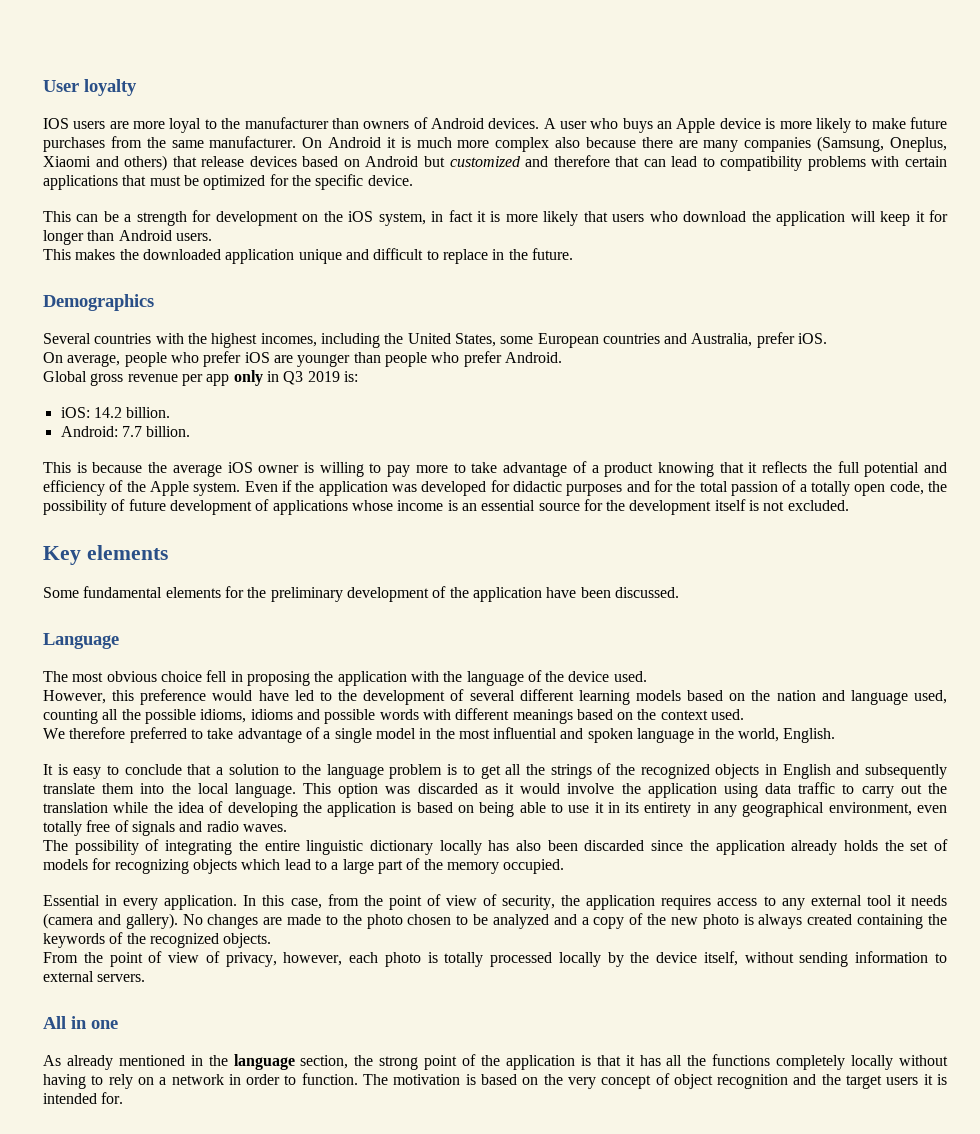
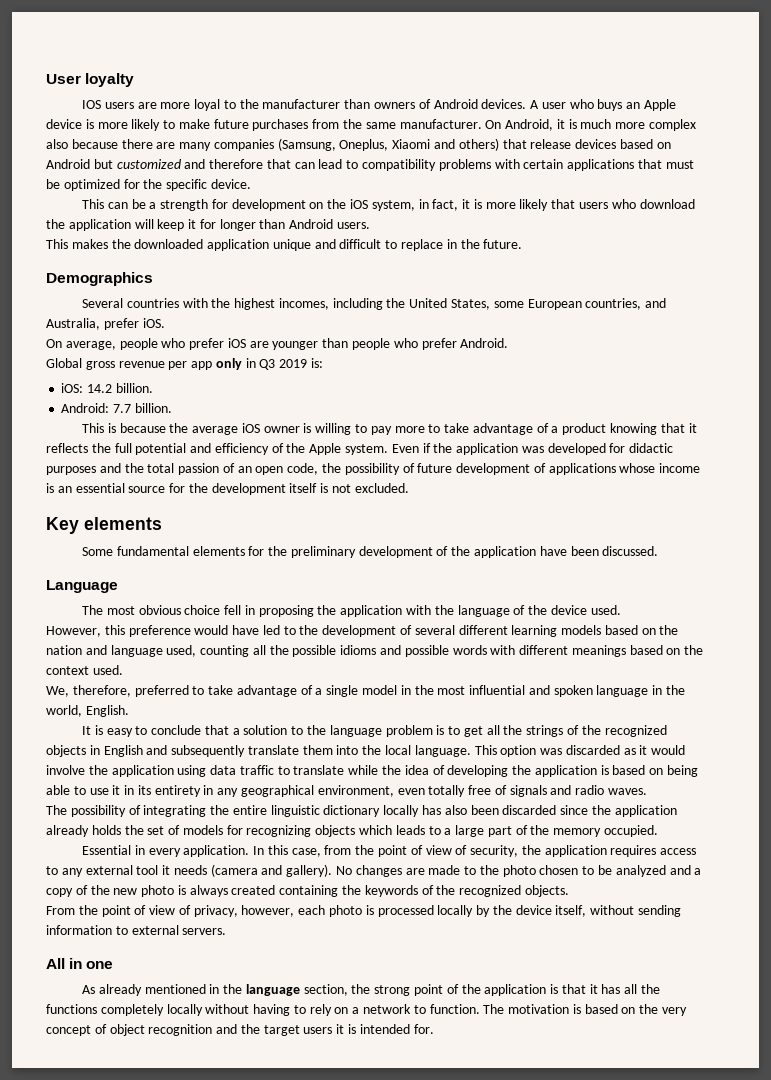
- On Android it is much more complex also because there are many companies (Samsung, Oneplus, Xiaomi and others) that release devices based on Android but customized and therefore that can lead to compatibility problems with certain applications that must be optimized for the specific device.
+ On Android, it is much more complex also because there are many companies (Samsung, Oneplus, Xiaomi and others) that release devices based on Android but customized and therefore that can lead to compatibility problems with certain applications that must be optimized for the specific device.
- This can be a strength for development on the iOS system, in fact it is more likely that users who download the application will keep it for longer than Android users.
+ This can be a strength for development on the iOS system, in fact, it is more likely that users who download the application will keep it for longer than Android users.
- Several countries with the highest incomes, including the United States, some European countries and Australia, prefer iOS.
+ Several countries with the highest incomes, including the United States, some European countries, and Australia, prefer iOS.
- Even if the application was developed for didactic purposes and for the total passion of a totally open code, the possibility of future development of applications whose income is an essential source for the development itself is not excluded.
+ Even if the application was developed for didactic purposes and the total passion of an open code, the possibility of future development of applications whose income is an essential source for the development itself is not excluded.
- However, this preference would have led to the development of several different learning models based on the nation and language used, counting all the possible idioms, idioms and possible words with different meanings based on the context used.
+ However, this preference would have led to the development of several different learning models based on the nation and language used, counting all the possible idioms and possible words with different meanings based on the context used.
- We therefore preferred to take advantage of a single model in the most influential and spoken language in the world, English.
+ We, therefore, preferred to take advantage of a single model in the most influential and spoken language in the world, English.
- This option was discarded as it would involve the application using data traffic to carry out the translation while the idea of developing the application is based on being able to use it in its entirety in any geographical environment, even totally free of signals and radio waves.
+ This option was discarded as it would involve the application using data traffic to translate while the idea of developing the application is based on being able to use it in its entirety in any geographical environment, even totally free of signals and radio waves.
- The possibility of integrating the entire linguistic dictionary locally has also been discarded since the application already holds the set of models for recognizing objects which lead to a large part of the memory occupied.
+ The possibility of integrating the entire linguistic dictionary locally has also been discarded since the application already holds the set of models for recognizing objects which leads to a large part of the memory occupied.
- From the point of view of privacy, however, each photo is totally processed locally by the device itself, without sending information to external servers.
+ From the point of view of privacy, however, each photo is processed locally by the device itself, without sending information to external servers.
- As already mentioned in the language section, the strong point of the application is that it has all the functions completely locally without having to rely on a network in order to function.
+ As already mentioned in the language section, the strong point of the application is that it has all the functions completely locally without having to rely on a network to function.

